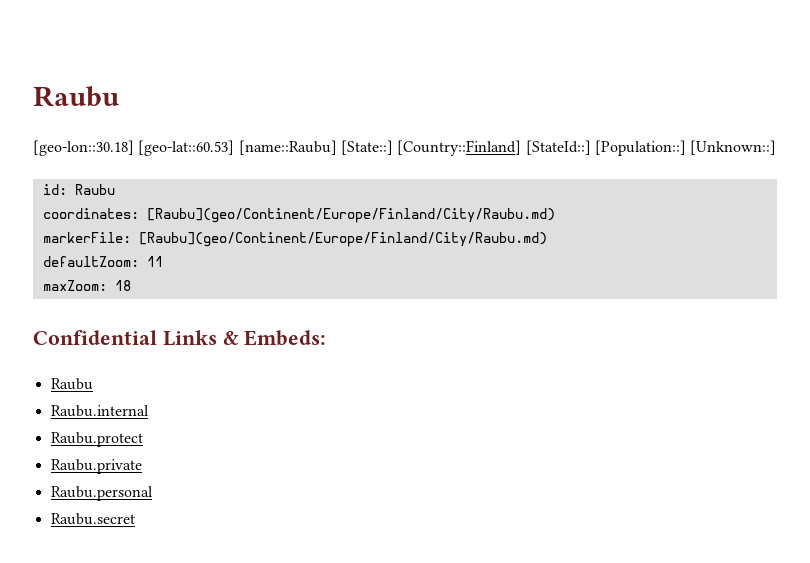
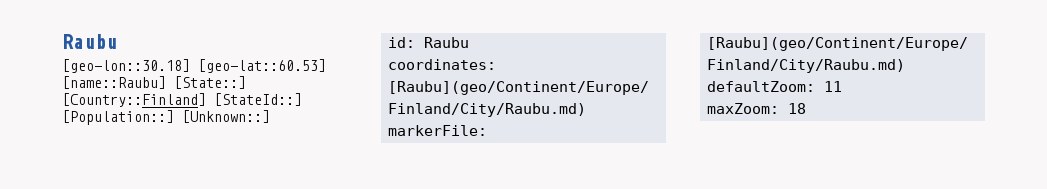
- Confidential Links & Embeds:
- Raubu
- Raubu.internal
- Raubu.protect
- Raubu.private
- Raubu.personal
- Raubu.secret

